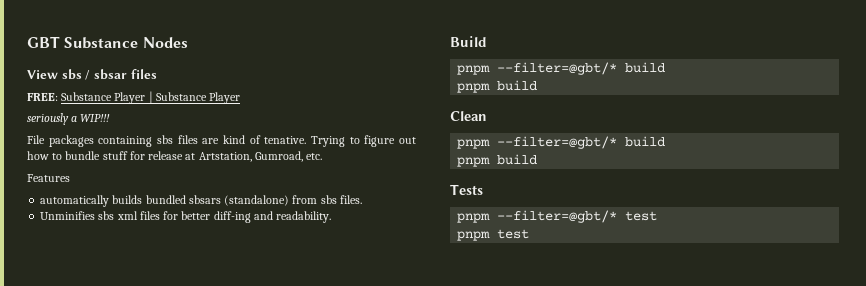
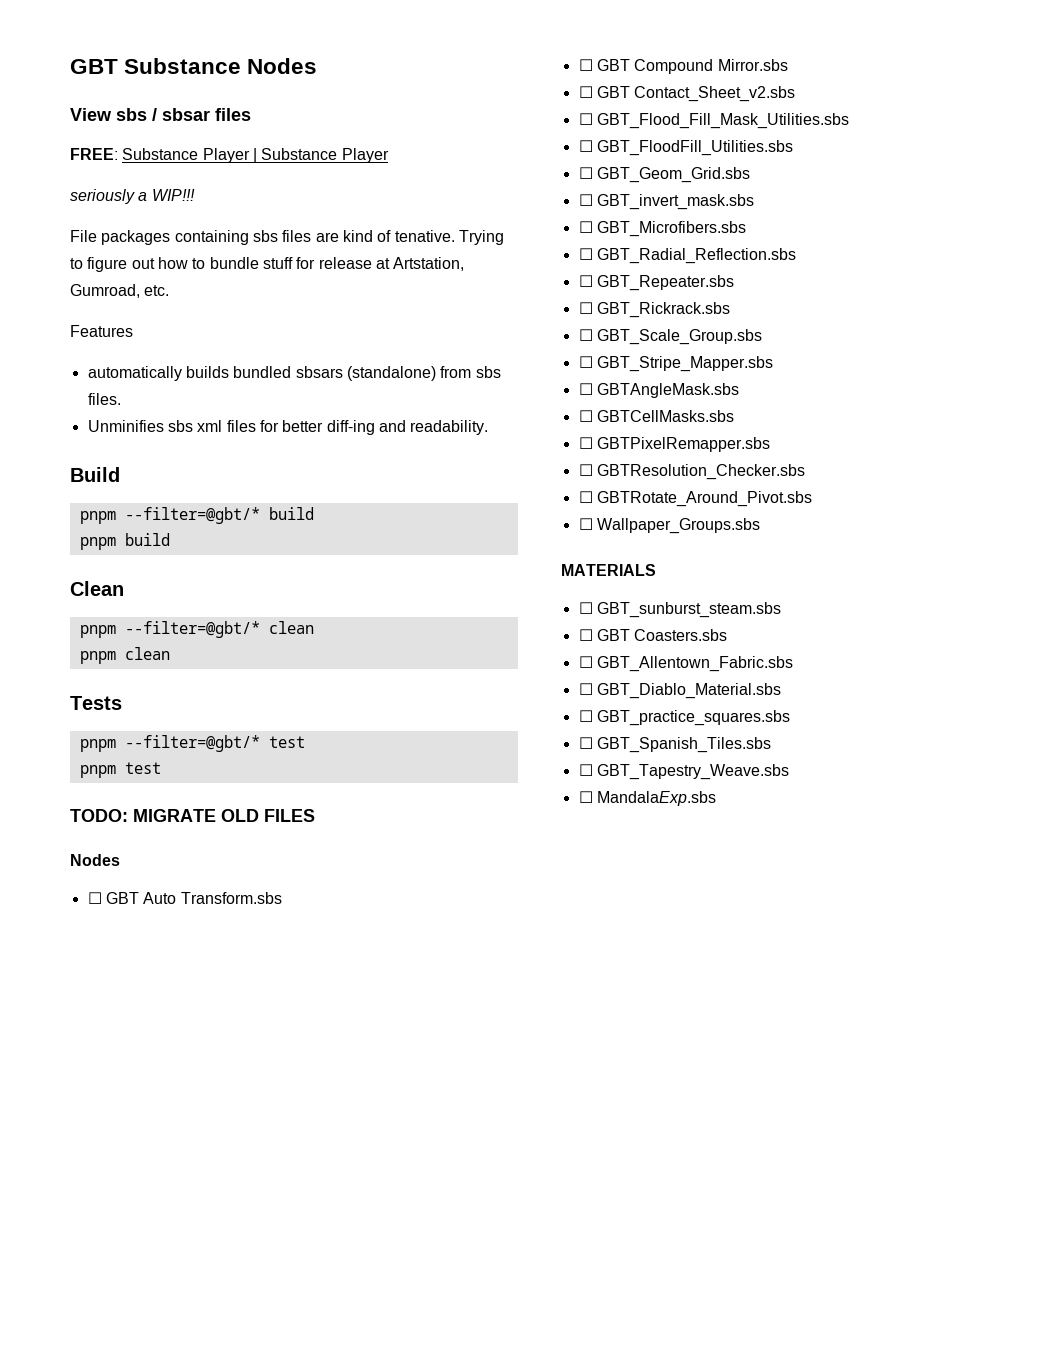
  Clean
- pnpm --filter=@gbt/* build
- pnpm build
+ pnpm --filter=@gbt/* clean
+ pnpm clean
+ TODO: MIGRATE OLD FILES
+ Nodes
+ ☐ GBT Auto Transform.sbs
+ ☐ GBT Compound Mirror.sbs
+ ☐ GBT Contact_Sheet_v2.sbs
+ ☐ GBT_Flood_Fill_Mask_Utilities.sbs
+ ☐ GBT_FloodFill_Utilities.sbs
+ ☐ GBT_Geom_Grid.sbs
+ ☐ GBT_invert_mask.sbs
+ ☐ GBT_Microfibers.sbs
+ ☐ GBT_Radial_Reflection.sbs
+ ☐ GBT_Repeater.sbs
+ ☐ GBT_Rickrack.sbs
+ ☐ GBT_Scale_Group.sbs
+ ☐ GBT_Stripe_Mapper.sbs
+ ☐ GBTAngleMask.sbs
+ ☐ GBTCellMasks.sbs
+ ☐ GBTPixelRemapper.sbs
+ ☐ GBTResolution_Checker.sbs
+ ☐ GBTRotate_Around_Pivot.sbs
+ ☐ Wallpaper_Groups.sbs
+ MATERIALS
+ ☐ GBT_sunburst_steam.sbs
+ ☐ GBT Coasters.sbs
+ ☐ GBT_Allentown_Fabric.sbs
+ ☐ GBT_Diablo_Material.sbs
+ ☐ GBT_practice_squares.sbs
+ ☐ GBT_Spanish_Tiles.sbs
+ ☐ GBT_Tapestry_Weave.sbs
+ ☐ MandalaExp.sbs

